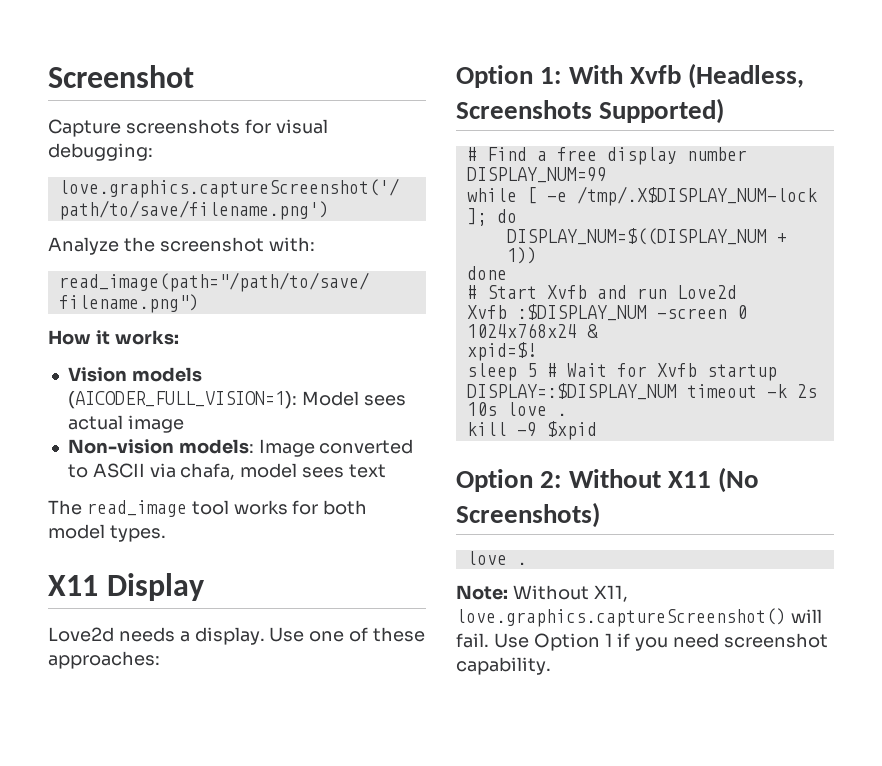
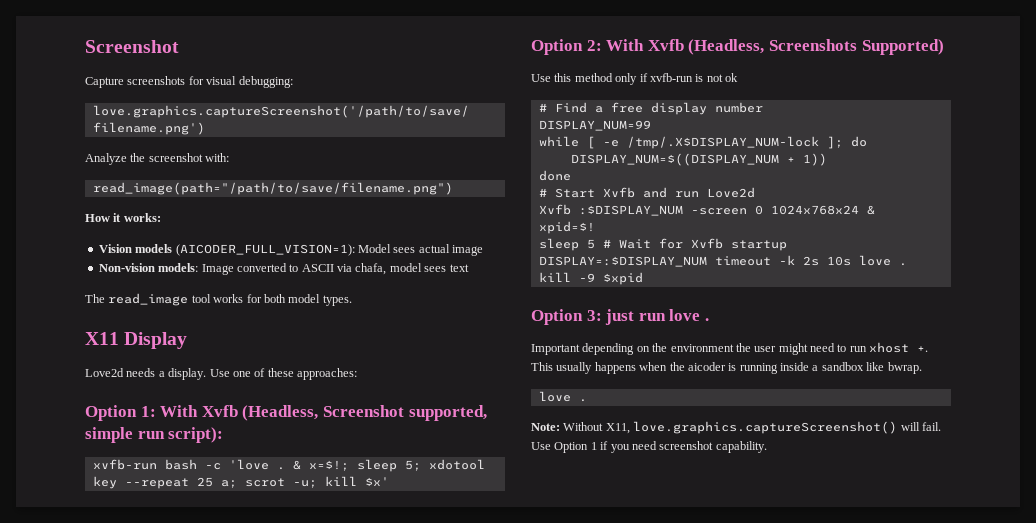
- Option 1: With Xvfb (Headless, Screenshots Supported)
+ Option 1: With Xvfb (Headless, Screenshot supported, simple run script):
+ xvfb-run bash -c 'love . & x=$!; sleep 5; xdotool key --repeat 25 a; scrot -u; kill $x'
+ Option 2: With Xvfb (Headless, Screenshots Supported)
+ Use this method only if xvfb-run is not ok
- Option 2: Without X11 (No Screenshots)
+ Option 3: just run love .
+ Important depending on the environment the user might need to run xhost +. This usually happens when the aicoder is running inside a sandbox like bwrap.

